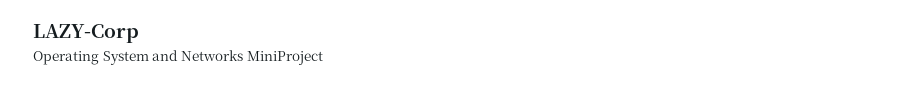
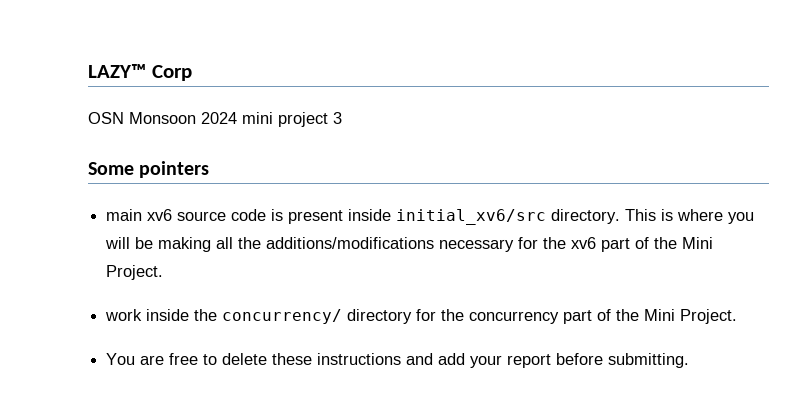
- LAZY-Corp
- Operating System and Networks MiniProject
+ LAZY™ Corp
+ OSN Monsoon 2024 mini project 3
+ Some pointers
+ main xv6 source code is present inside initial_xv6/src directory. This is where you will be making all the additions/modifications necessary for the xv6 part of the Mini Project.
+ work inside the concurrency/ directory for the concurrency part of the Mini Project.
+ You are free to delete these instructions and add your report before submitting.

